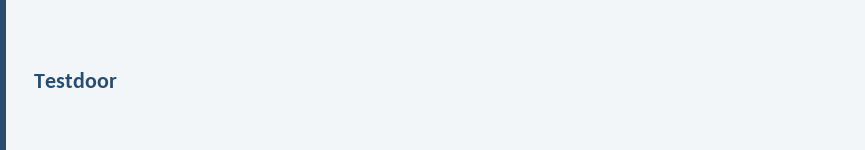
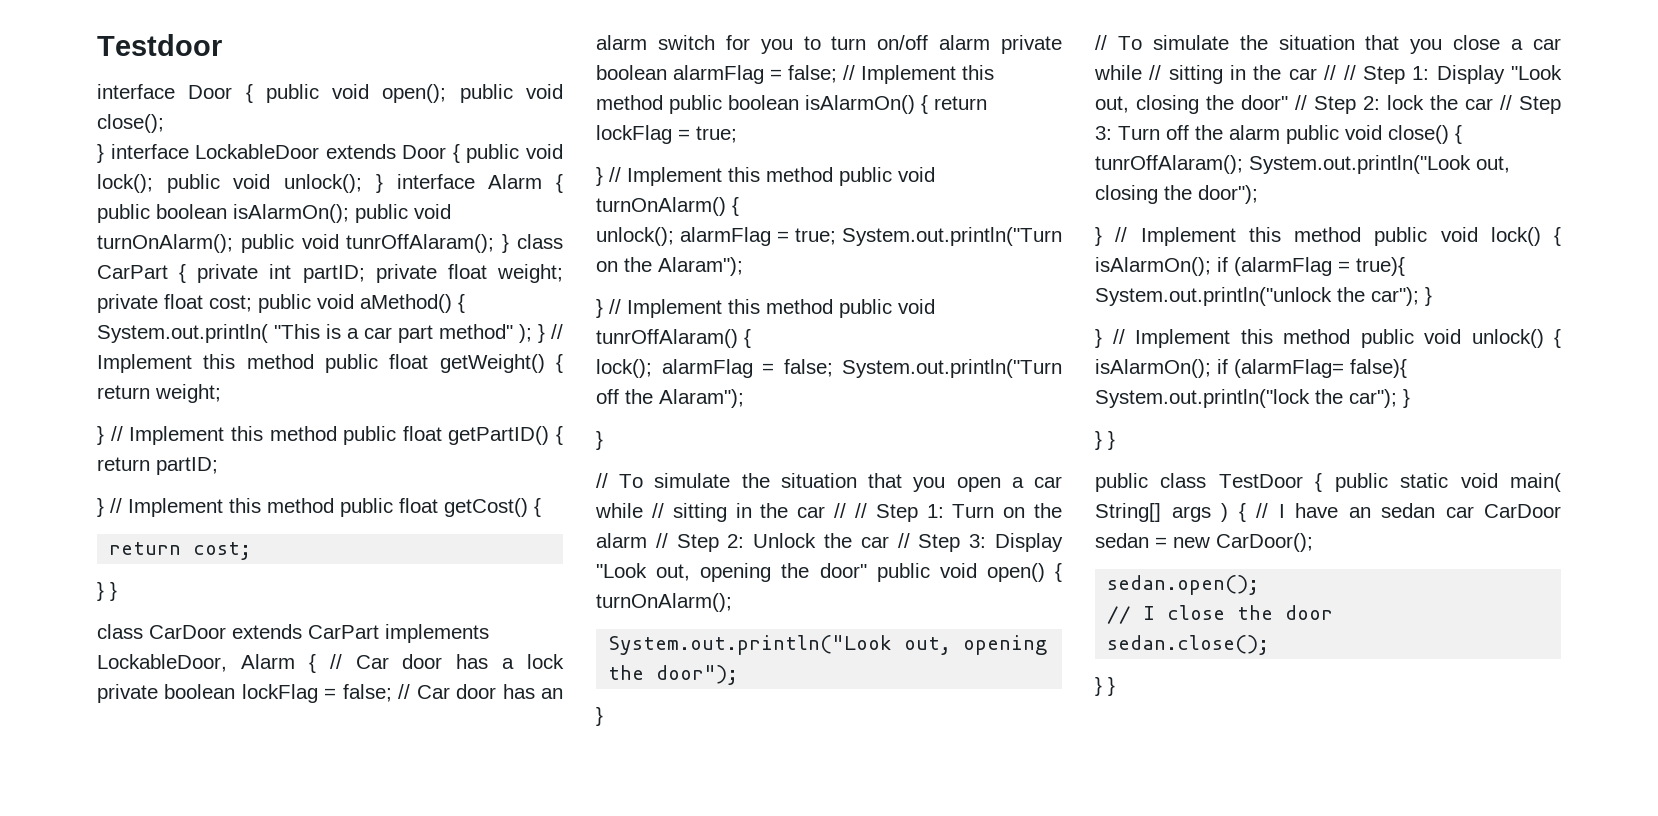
+ interface Door { public void open(); public void close();
+ } interface LockableDoor extends Door { public void lock(); public void unlock(); } interface Alarm { public boolean isAlarmOn(); public void turnOnAlarm(); public void tunrOffAlaram(); } class CarPart { private int partID; private float weight; private float cost; public void aMethod() { System.out.println( "This is a car part method" ); } // Implement this method public float getWeight() { return weight;
+ } // Implement this method public float getPartID() { return partID;
+ } // Implement this method public float getCost() {
+ return cost;
+ } }
+ class CarDoor extends CarPart implements LockableDoor, Alarm { // Car door has a lock private boolean lockFlag = false; // Car door has an alarm switch for you to turn on/off alarm private boolean alarmFlag = false; // Implement this method public boolean isAlarmOn() { return lockFlag = true;
+ } // Implement this method public void turnOnAlarm() {
+ unlock(); alarmFlag = true; System.out.println("Turn on the Alaram");
+ } // Implement this method public void tunrOffAlaram() {
+ lock(); alarmFlag = false; System.out.println("Turn off the Alaram");
+ }
+ // To simulate the situation that you open a car while // sitting in the car // // Step 1: Turn on the alarm // Step 2: Unlock the car // Step 3: Display "Look out, opening the door" public void open() { turnOnAlarm();
+ System.out.println("Look out, opening the door");
+ }
+ // To simulate the situation that you close a car while // sitting in the car // // Step 1: Display "Look out, closing the door" // Step 2: lock the car // Step 3: Turn off the alarm public void close() { tunrOffAlaram(); System.out.println("Look out, closing the door");
+ } // Implement this method public void lock() { isAlarmOn(); if (alarmFlag = true){ System.out.println("unlock the car"); }
+ } // Implement this method public void unlock() { isAlarmOn(); if (alarmFlag= false){ System.out.println("lock the car"); }
+ } }
+ public class TestDoor { public static void main( String[] args ) { // I have an sedan car CarDoor sedan = new CarDoor();
+ sedan.open();
+ // I close the door
+ sedan.close();
+ } }

